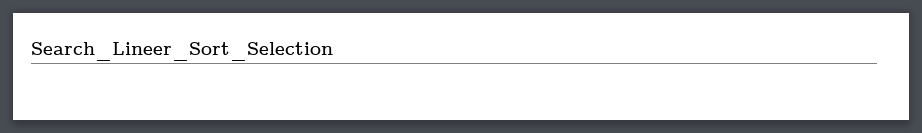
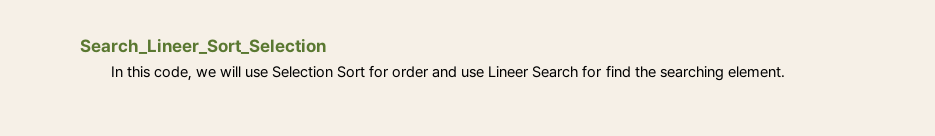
+ In this code, we will use Selection Sort for order and use Lineer Search for find the searching element.

